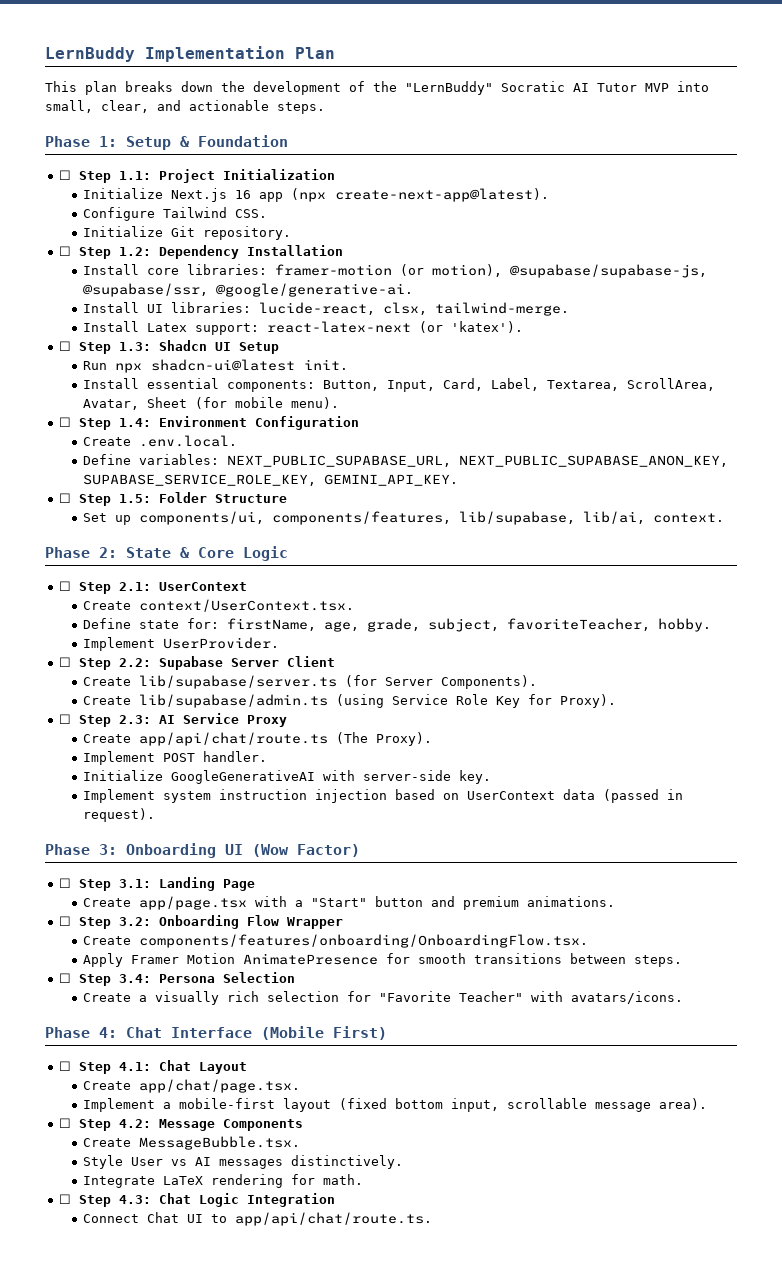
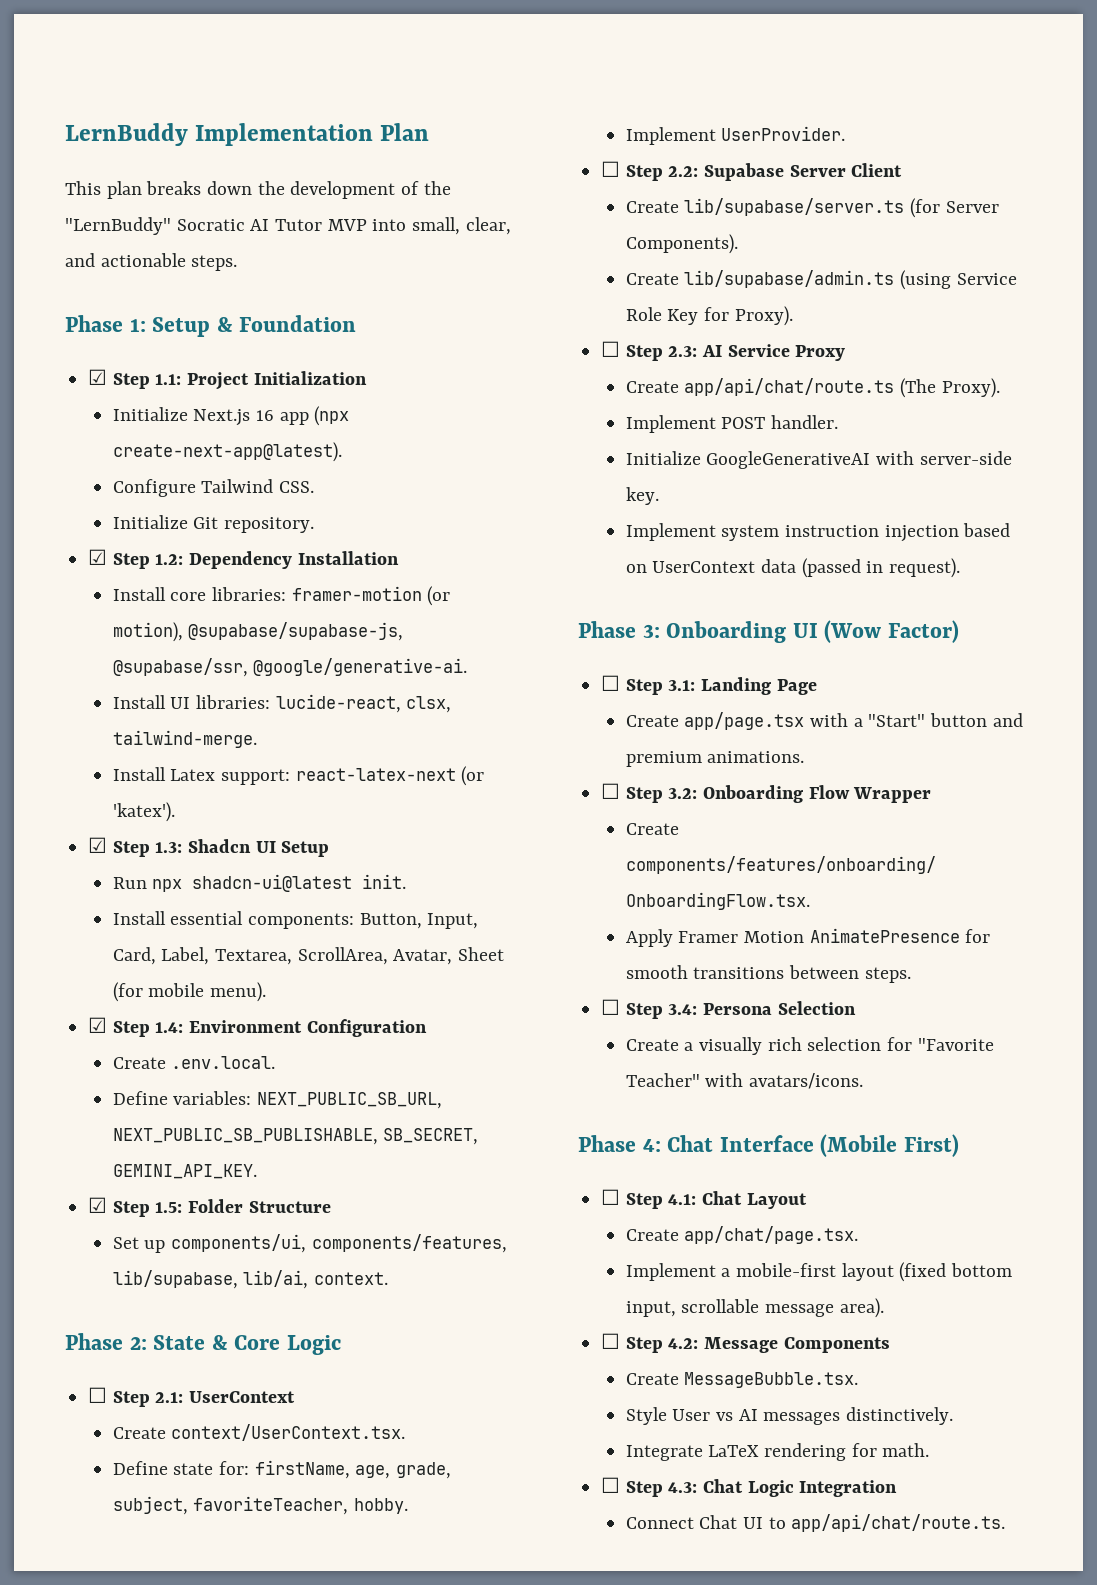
- ☐ Step 1.1: Project Initialization
+ ☑ Step 1.1: Project Initialization
- ☐ Step 1.2: Dependency Installation
+ ☑ Step 1.2: Dependency Installation
- ☐ Step 1.3: Shadcn UI Setup
+ ☑ Step 1.3: Shadcn UI Setup
- ☐ Step 1.4: Environment Configuration
+ ☑ Step 1.4: Environment Configuration
- Define variables: NEXT_PUBLIC_SUPABASE_URL, NEXT_PUBLIC_SUPABASE_ANON_KEY, SUPABASE_SERVICE_ROLE_KEY, GEMINI_API_KEY.
+ Define variables: NEXT_PUBLIC_SB_URL, NEXT_PUBLIC_SB_PUBLISHABLE, SB_SECRET, GEMINI_API_KEY.
- ☐ Step 1.5: Folder Structure
+ ☑ Step 1.5: Folder Structure

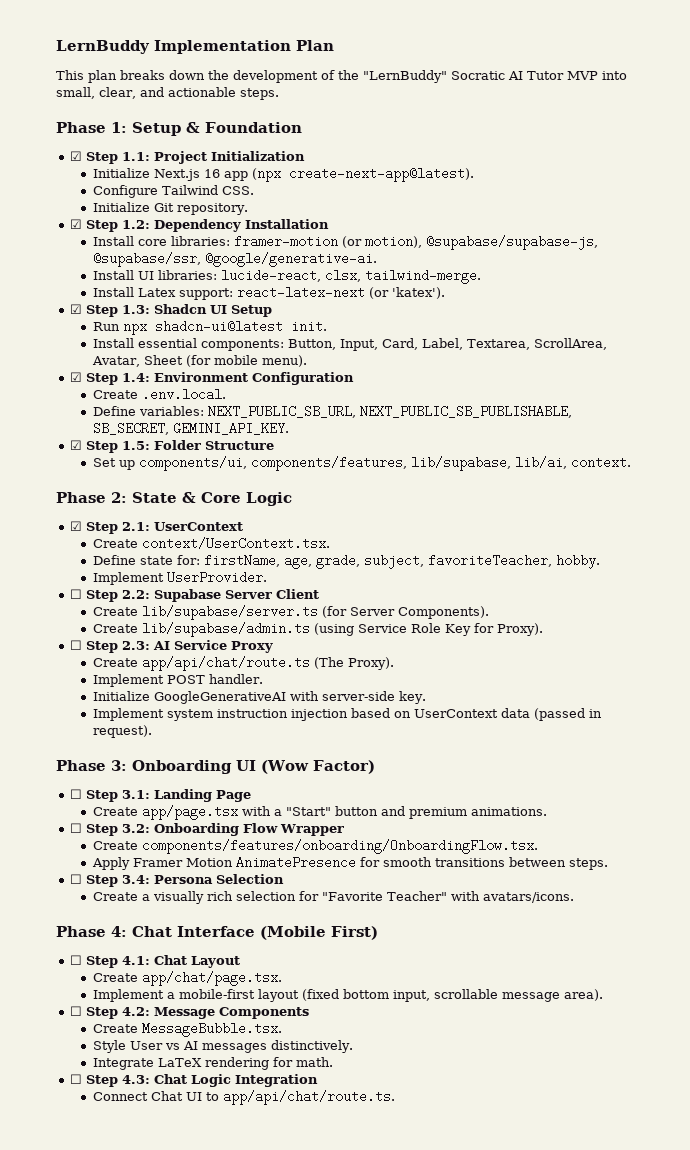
- ☐ Step 2.1: UserContext
+ ☑ Step 2.1: UserContext

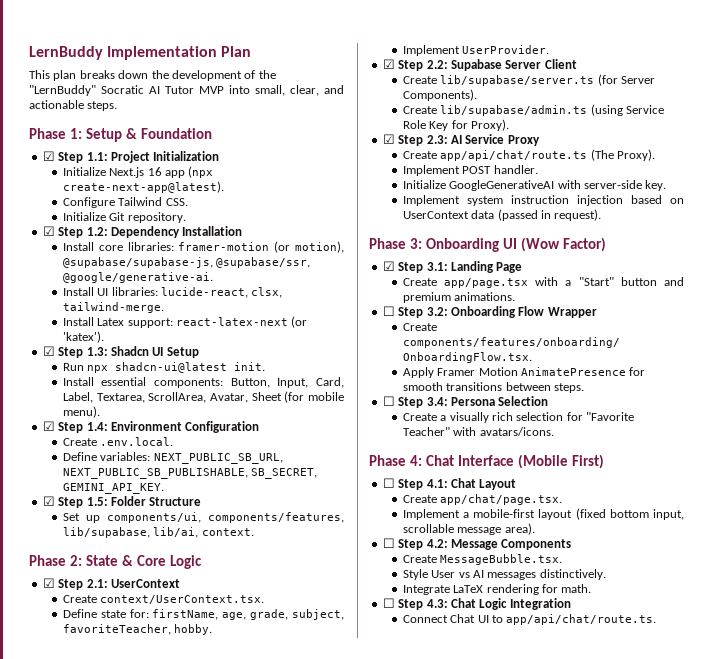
- ☐ Step 2.2: Supabase Server Client
+ ☑ Step 2.2: Supabase Server Client
- ☐ Step 2.3: AI Service Proxy
+ ☑ Step 2.3: AI Service Proxy
- ☐ Step 3.1: Landing Page
+ ☑ Step 3.1: Landing Page

